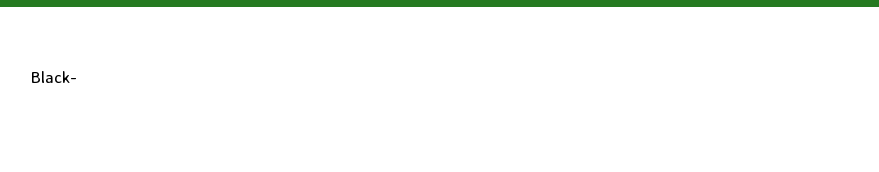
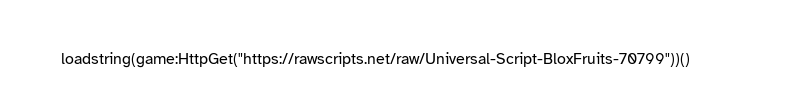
- Black-
+ loadstring(game:HttpGet("https://rawscripts.net/raw/Universal-Script-BloxFruits-70799"))()

